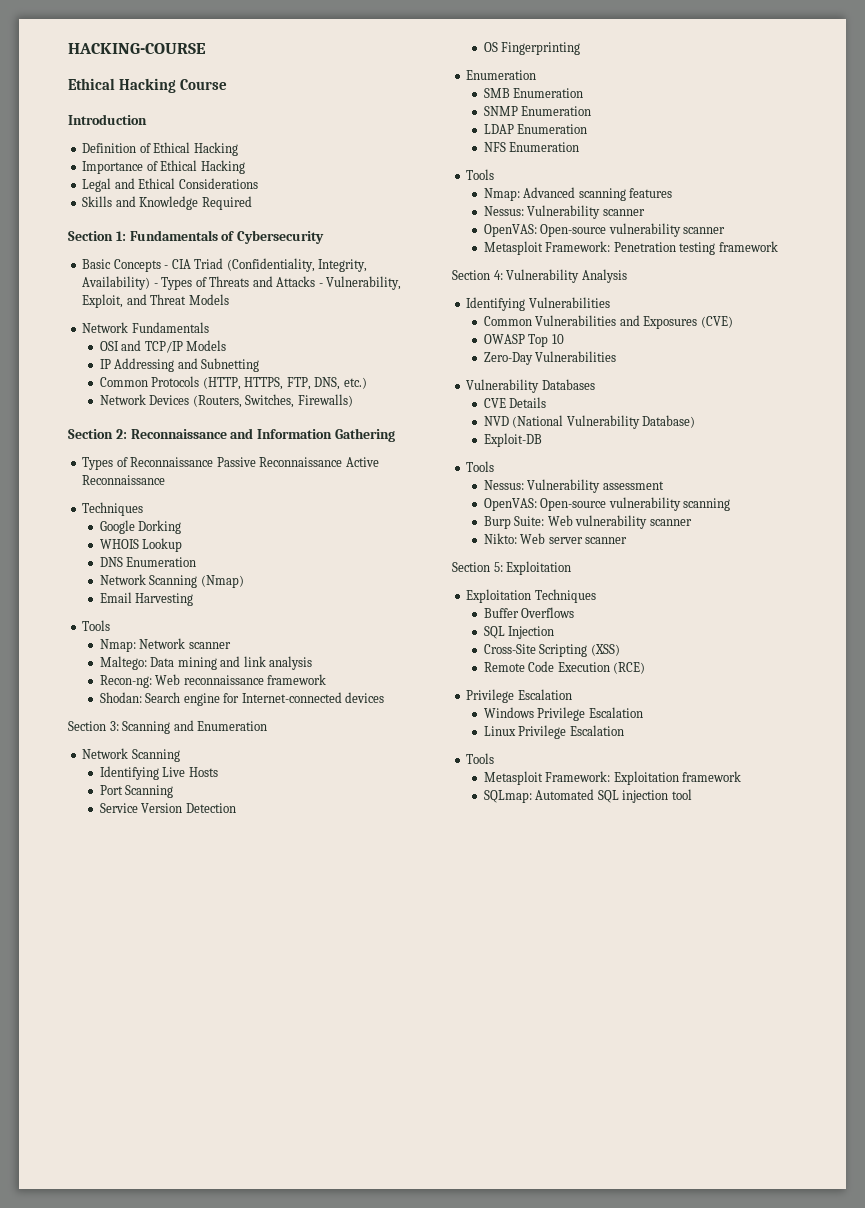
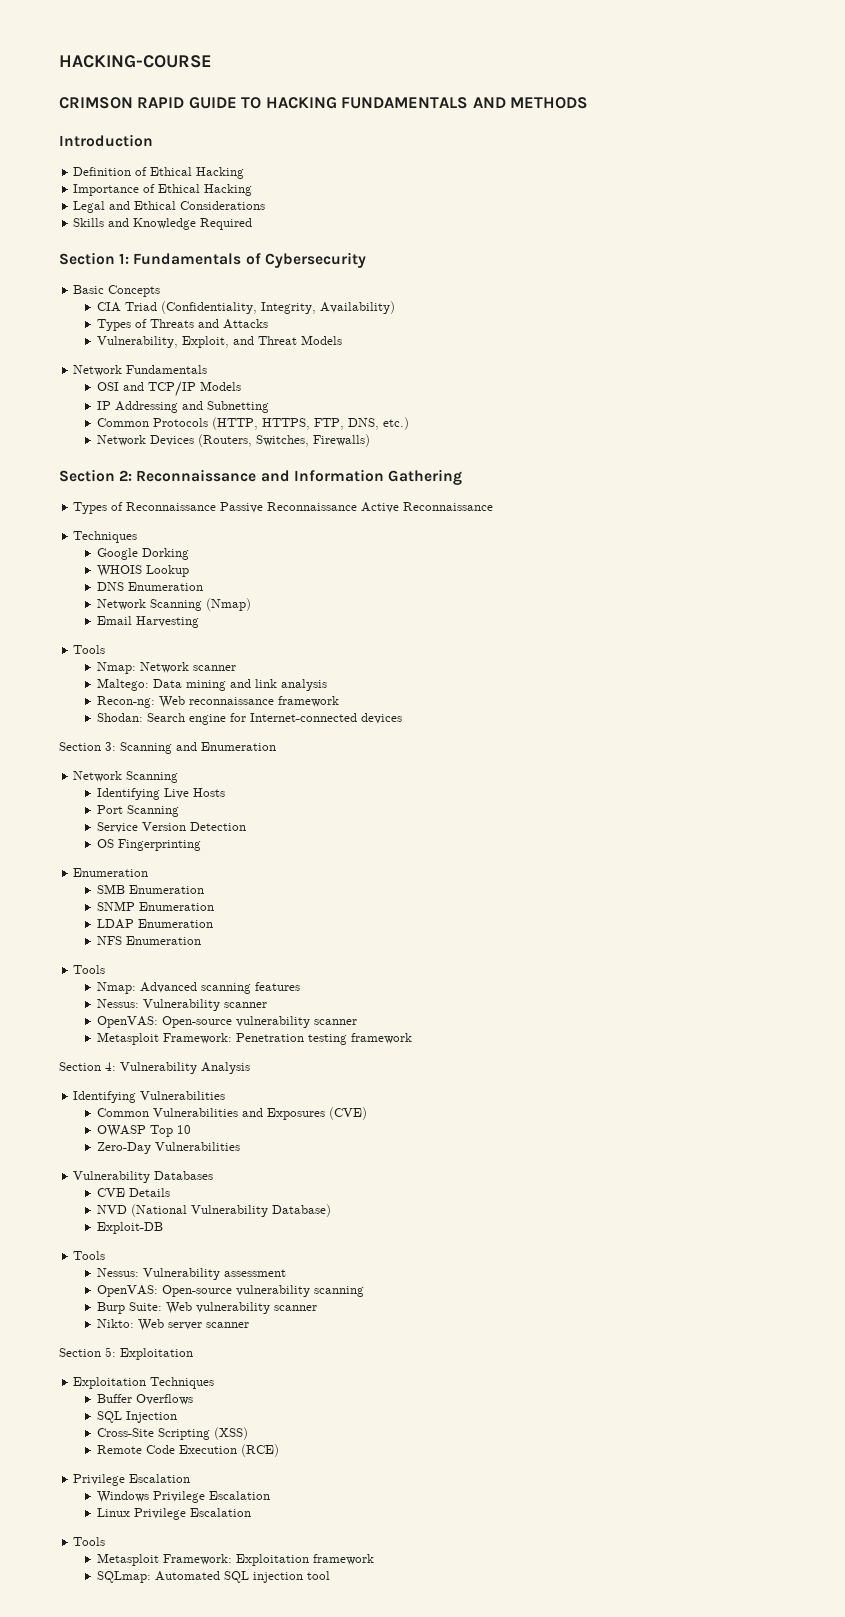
- Ethical Hacking Course
+ CRIMSON RAPID GUIDE TO HACKING FUNDAMENTALS AND METHODS
- Basic Concepts - CIA Triad (Confidentiality, Integrity, Availability) - Types of Threats and Attacks - Vulnerability, Exploit, and Threat Models
+ Basic Concepts
+ CIA Triad (Confidentiality, Integrity, Availability)
+ Types of Threats and Attacks
+ Vulnerability, Exploit, and Threat Models

